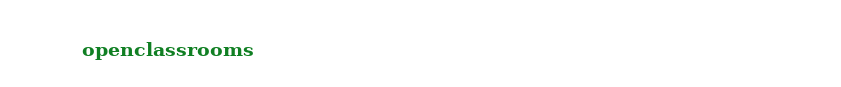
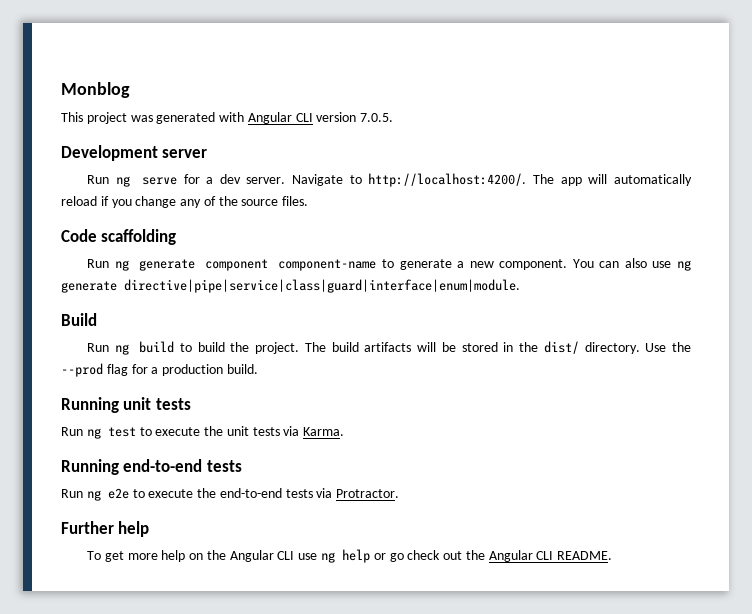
- openclassrooms
+ Monblog
+ This project was generated with Angular CLI version 7.0.5.
+ Development server
+ Run ng serve for a dev server. Navigate to http://localhost:4200/. The app will automatically reload if you change any of the source files.
+ Code scaffolding
+ Run ng generate component component-name to generate a new component. You can also use ng generate directive|pipe|service|class|guard|interface|enum|module.
+ Build
+ Run ng build to build the project. The build artifacts will be stored in the dist/ directory. Use the --prod flag for a production build.
+ Running unit tests
+ Run ng test to execute the unit tests via Karma.
+ Running end-to-end tests
+ Run ng e2e to execute the end-to-end tests via Protractor.
+ Further help
+ To get more help on the Angular CLI use ng help or go check out the Angular CLI README.

